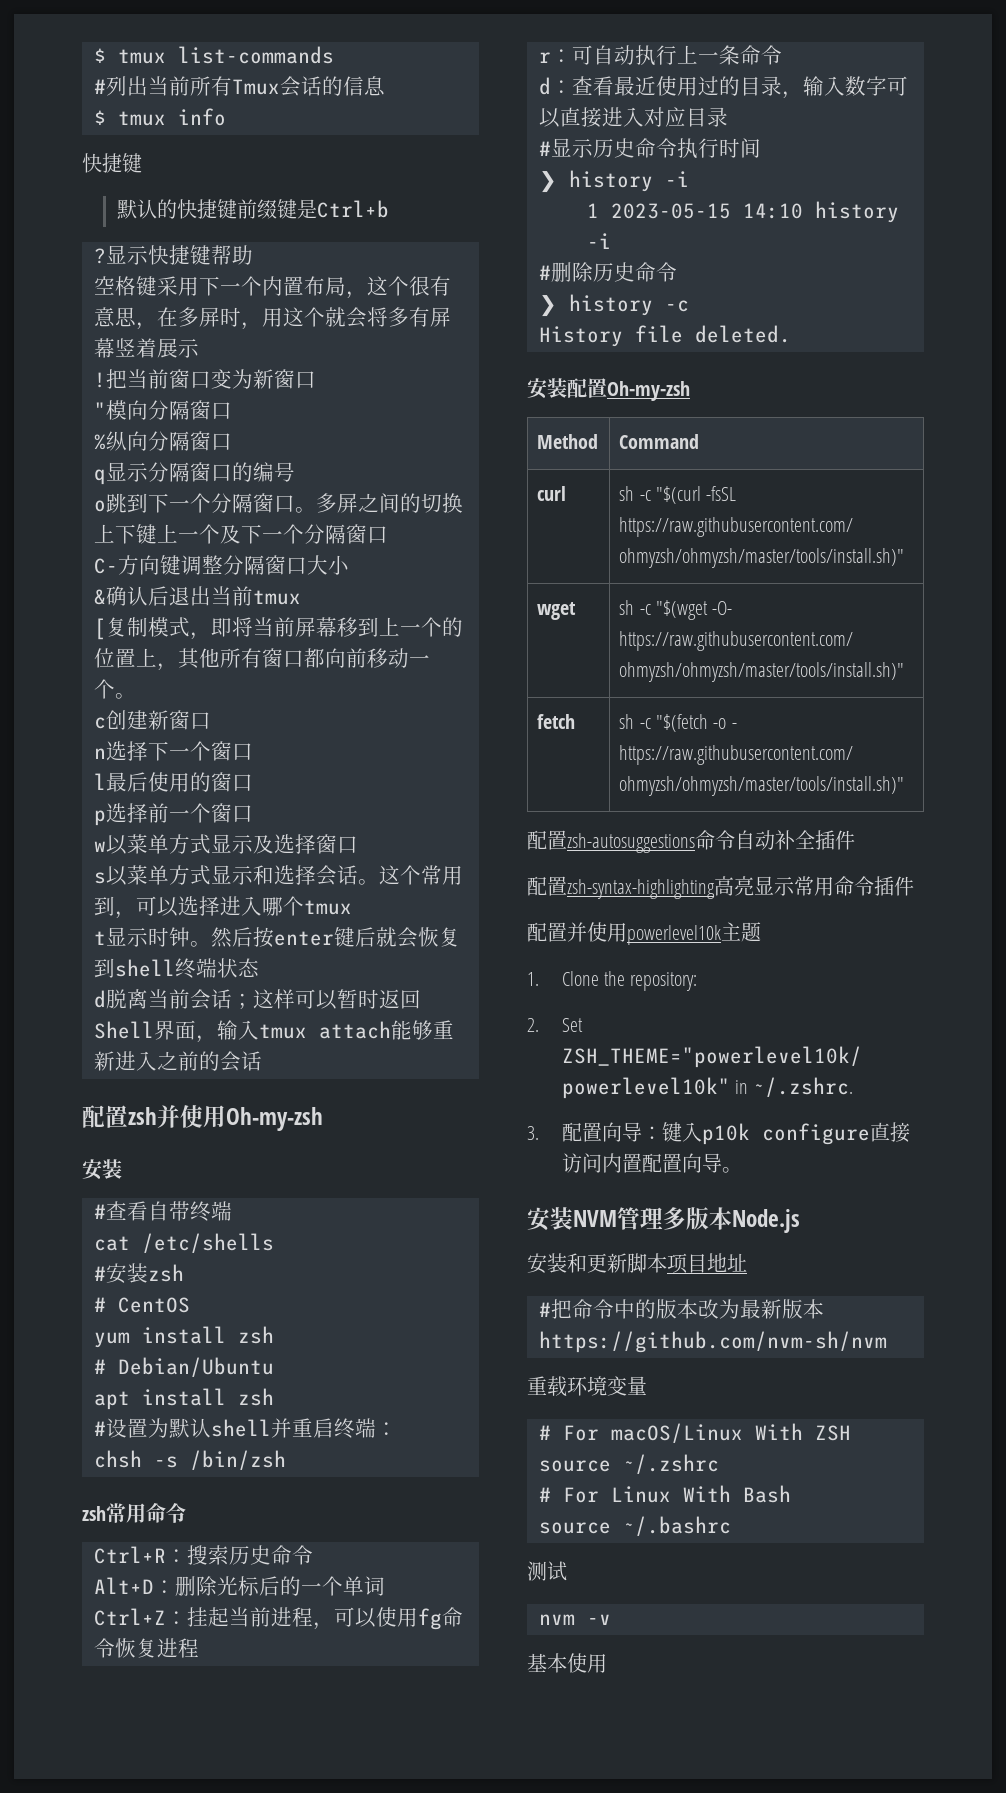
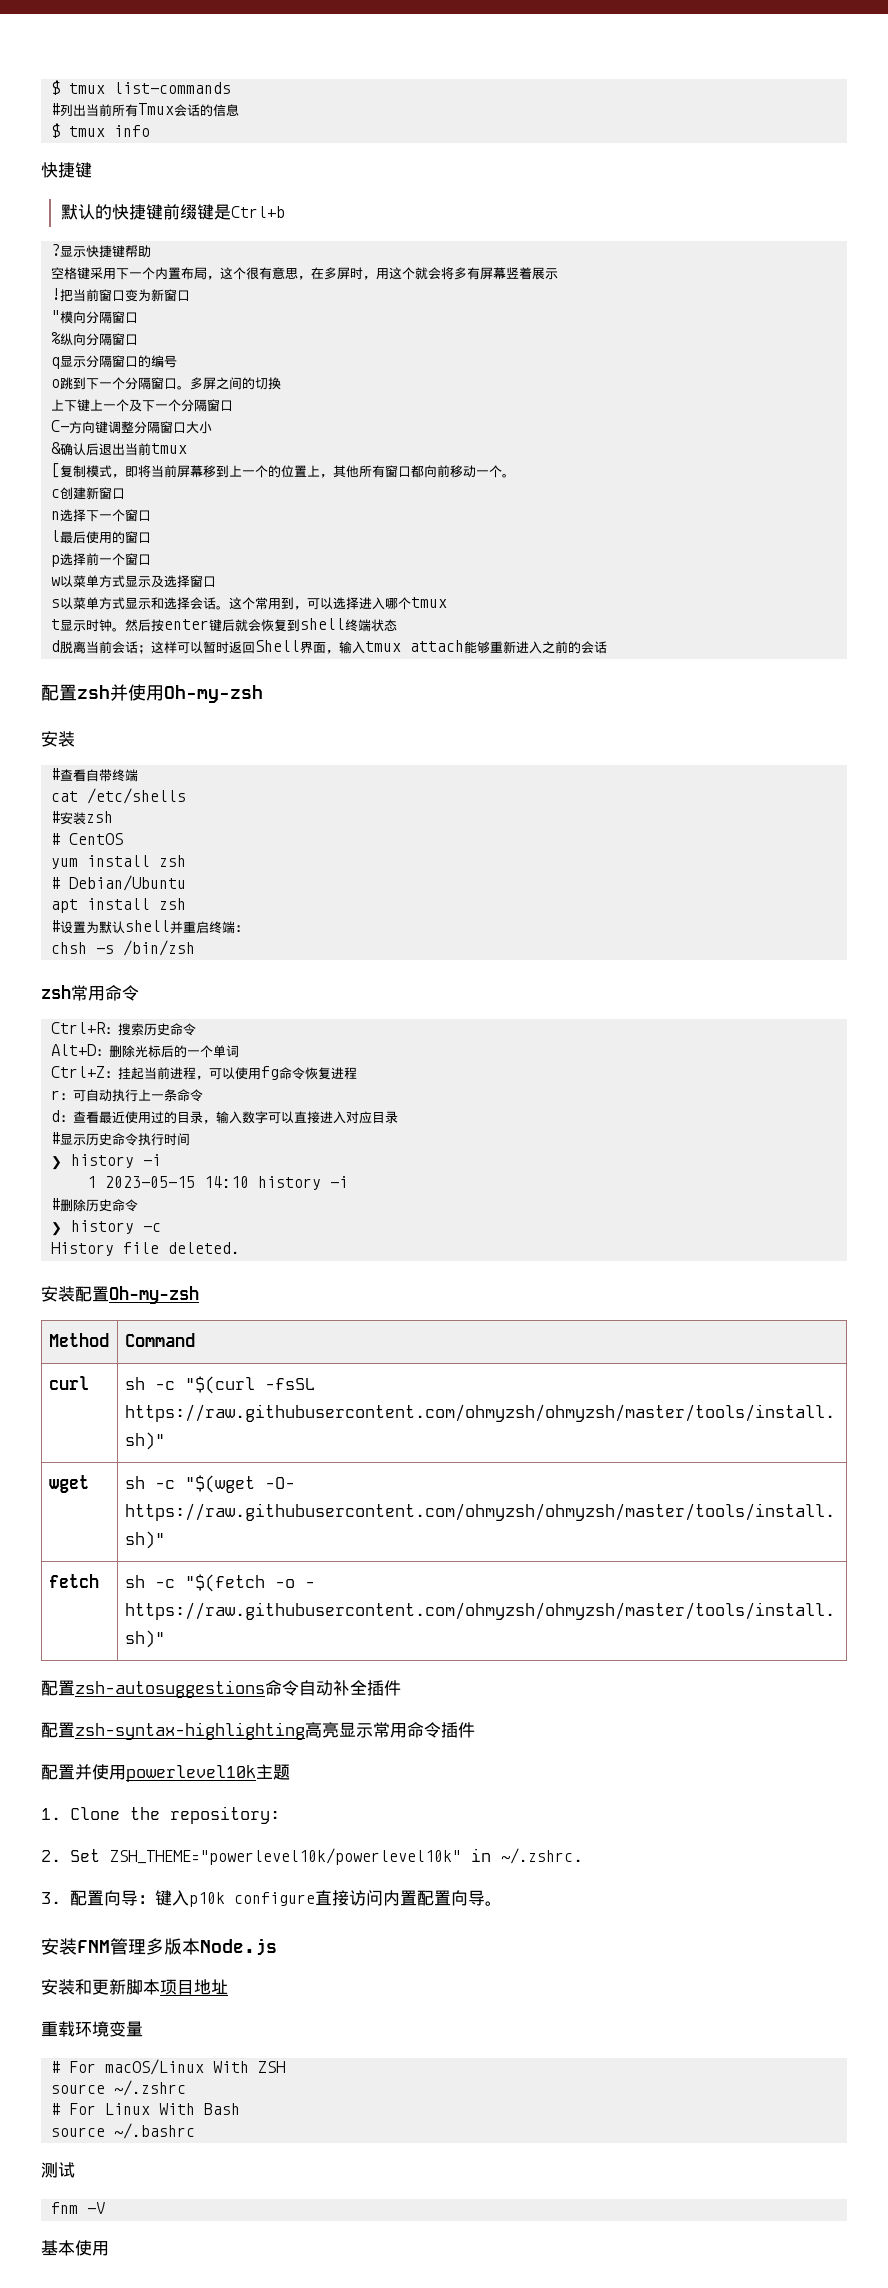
- 安装NVM管理多版本Node.js
+ 安装FNM管理多版本Node.js
- #把命令中的版本改为最新版本https://github.com/nvm-sh/nvm
- nvm -v
+ fnm -V

